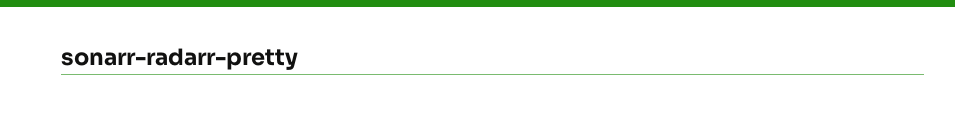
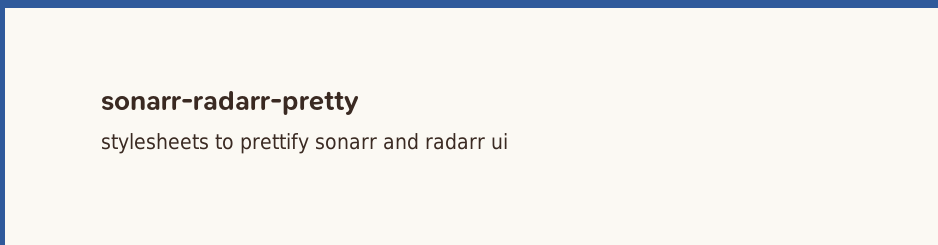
+ stylesheets to prettify sonarr and radarr ui

